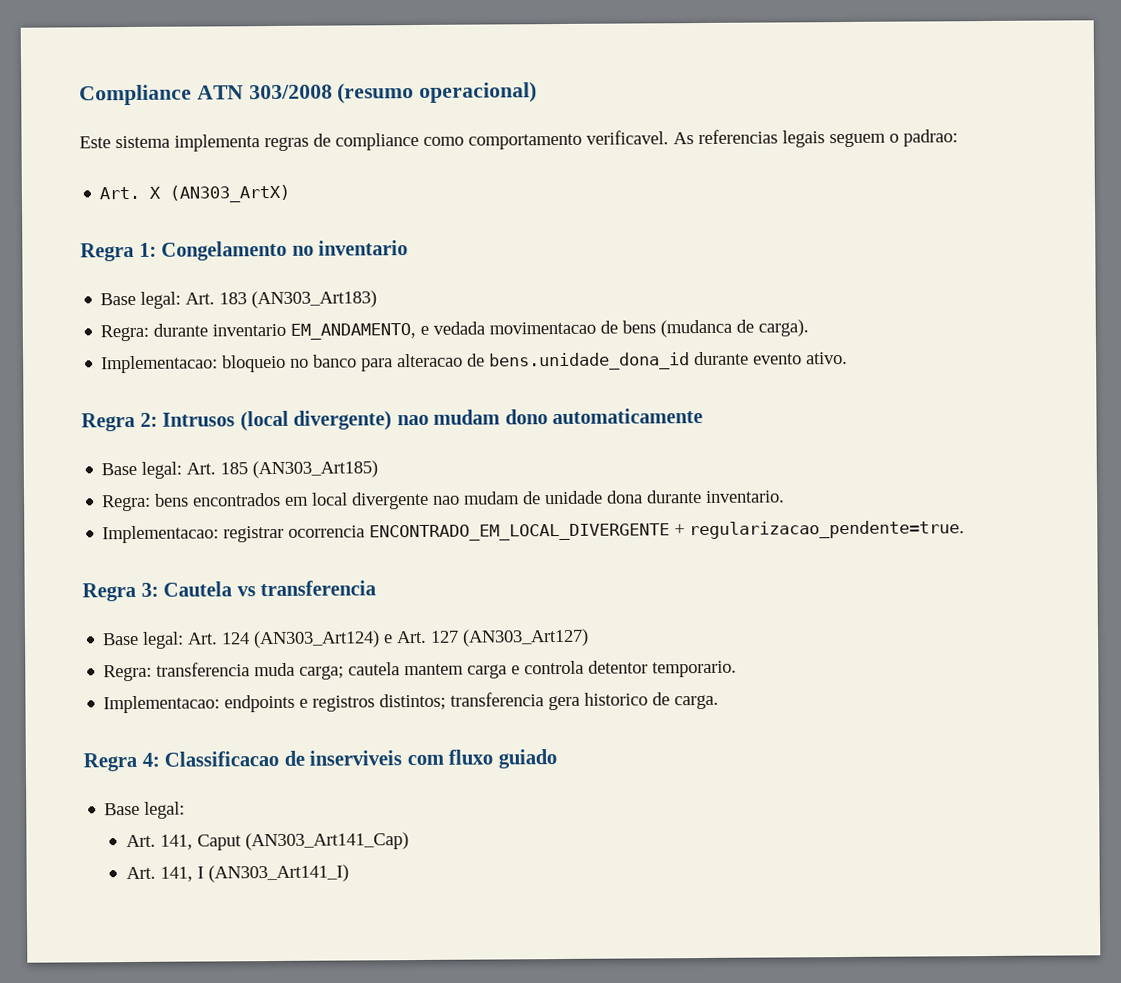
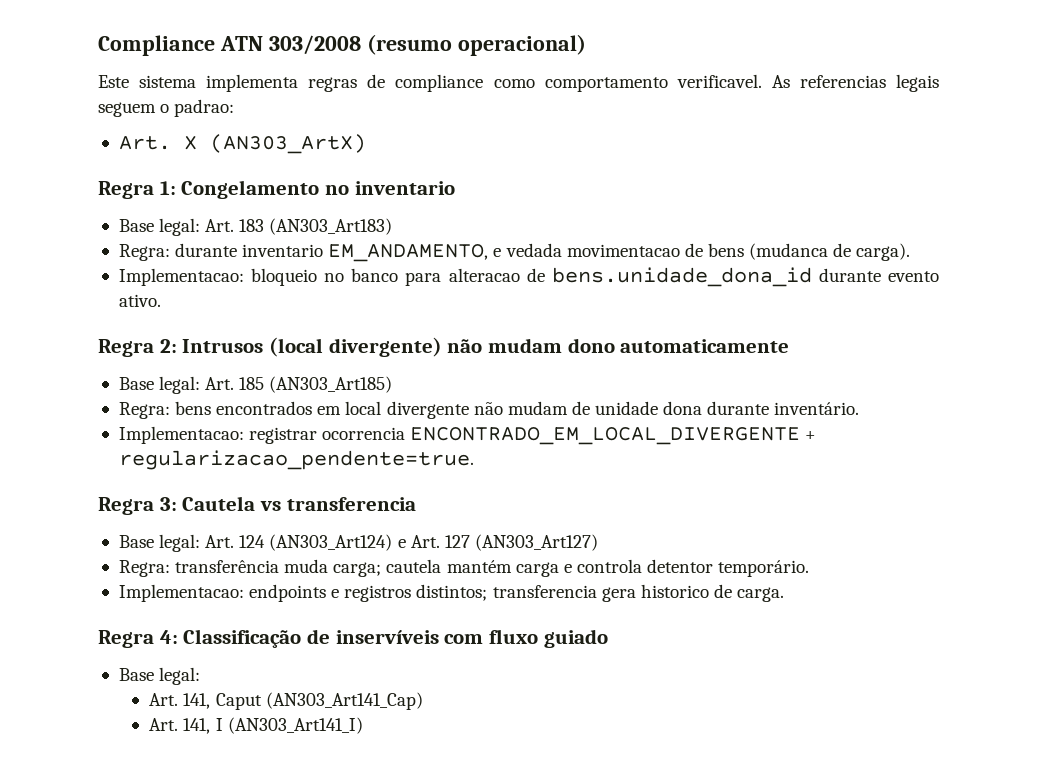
- Regra 2: Intrusos (local divergente) nao mudam dono automaticamente
+ Regra 2: Intrusos (local divergente) não mudam dono automaticamente
- Regra: bens encontrados em local divergente nao mudam de unidade dona durante inventario.
+ Regra: bens encontrados em local divergente não mudam de unidade dona durante inventário.
- Regra: transferencia muda carga; cautela mantem carga e controla detentor temporario.
+ Regra: transferência muda carga; cautela mantém carga e controla detentor temporário.
- Regra 4: Classificacao de inserviveis com fluxo guiado
+ Regra 4: Classificação de inservíveis com fluxo guiado

